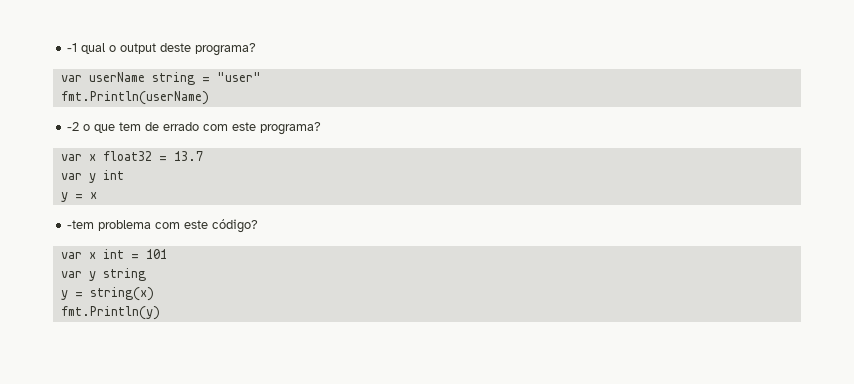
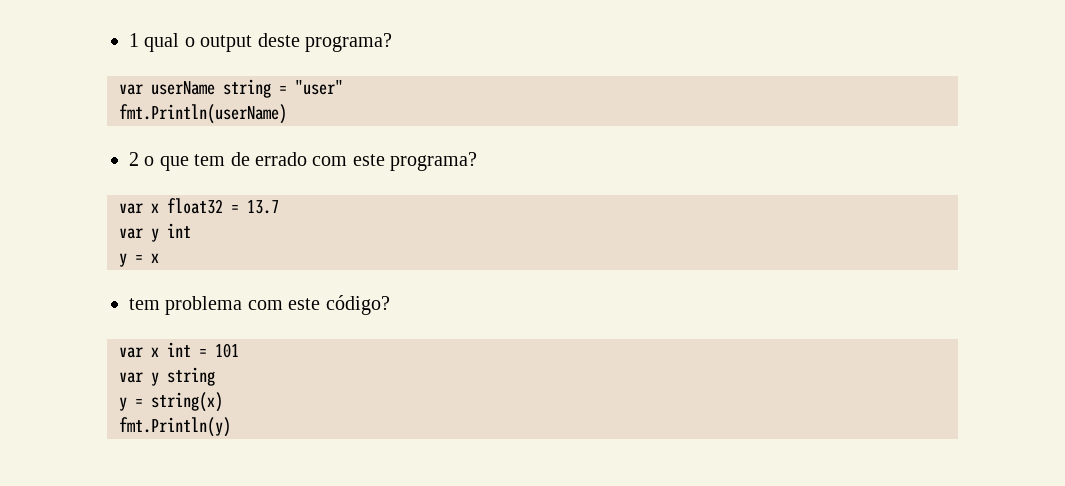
- -1 qual o output deste programa?
+ 1 qual o output deste programa?
- -2 o que tem de errado com este programa?
+ 2 o que tem de errado com este programa?
- -tem problema com este código?
+ tem problema com este código?

